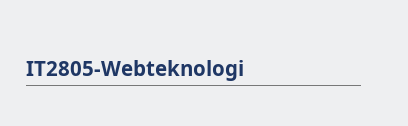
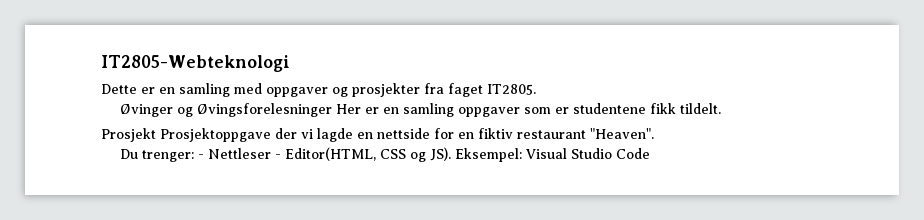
+ Dette er en samling med oppgaver og prosjekter fra faget IT2805.
+ Øvinger og Øvingsforelesninger Her er en samling oppgaver som er studentene fikk tildelt.
+ Prosjekt Prosjektoppgave der vi lagde en nettside for en fiktiv restaurant "Heaven".
+ Du trenger: - Nettleser - Editor(HTML, CSS og JS). Eksempel: Visual Studio Code

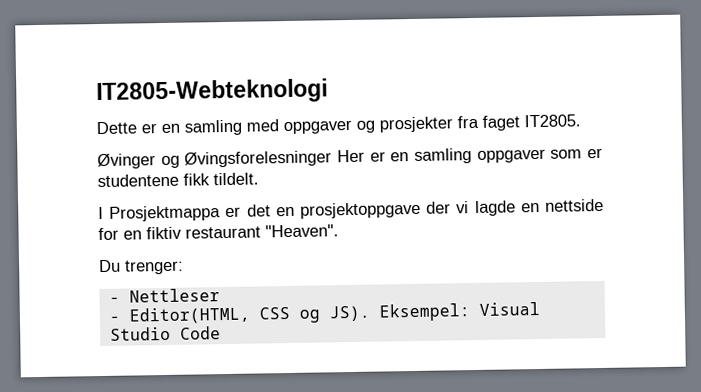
- Prosjekt Prosjektoppgave der vi lagde en nettside for en fiktiv restaurant "Heaven".
+ I Prosjektmappa er det en prosjektoppgave der vi lagde en nettside for en fiktiv restaurant "Heaven".
- Du trenger: - Nettleser - Editor(HTML, CSS og JS). Eksempel: Visual Studio Code
+ Du trenger:
+ - Nettleser
+ - Editor(HTML, CSS og JS). Eksempel: Visual Studio Code

